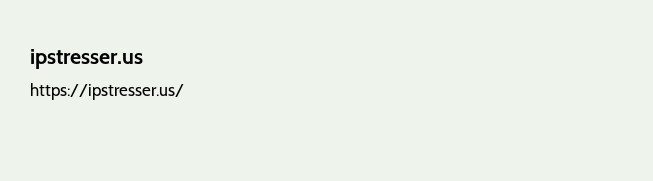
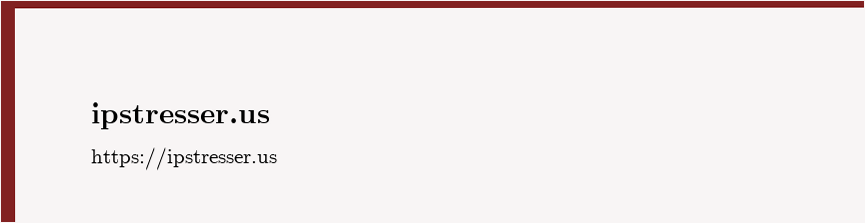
- https://ipstresser.us/
+ https://ipstresser.us

